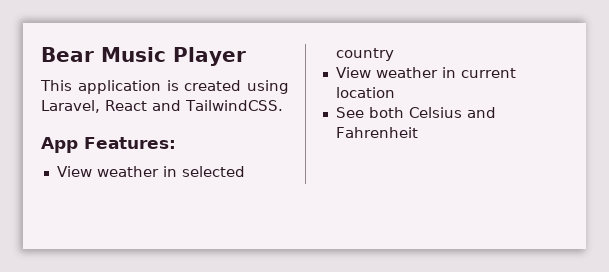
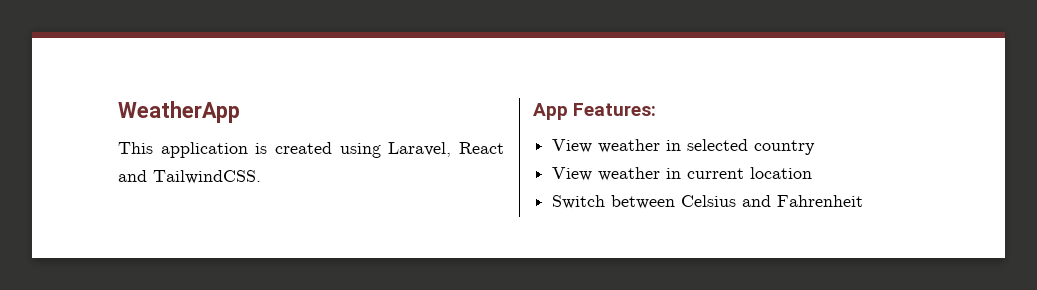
- Bear Music Player
+ WeatherApp
- See both Celsius and Fahrenheit
+ Switch between Celsius and Fahrenheit

